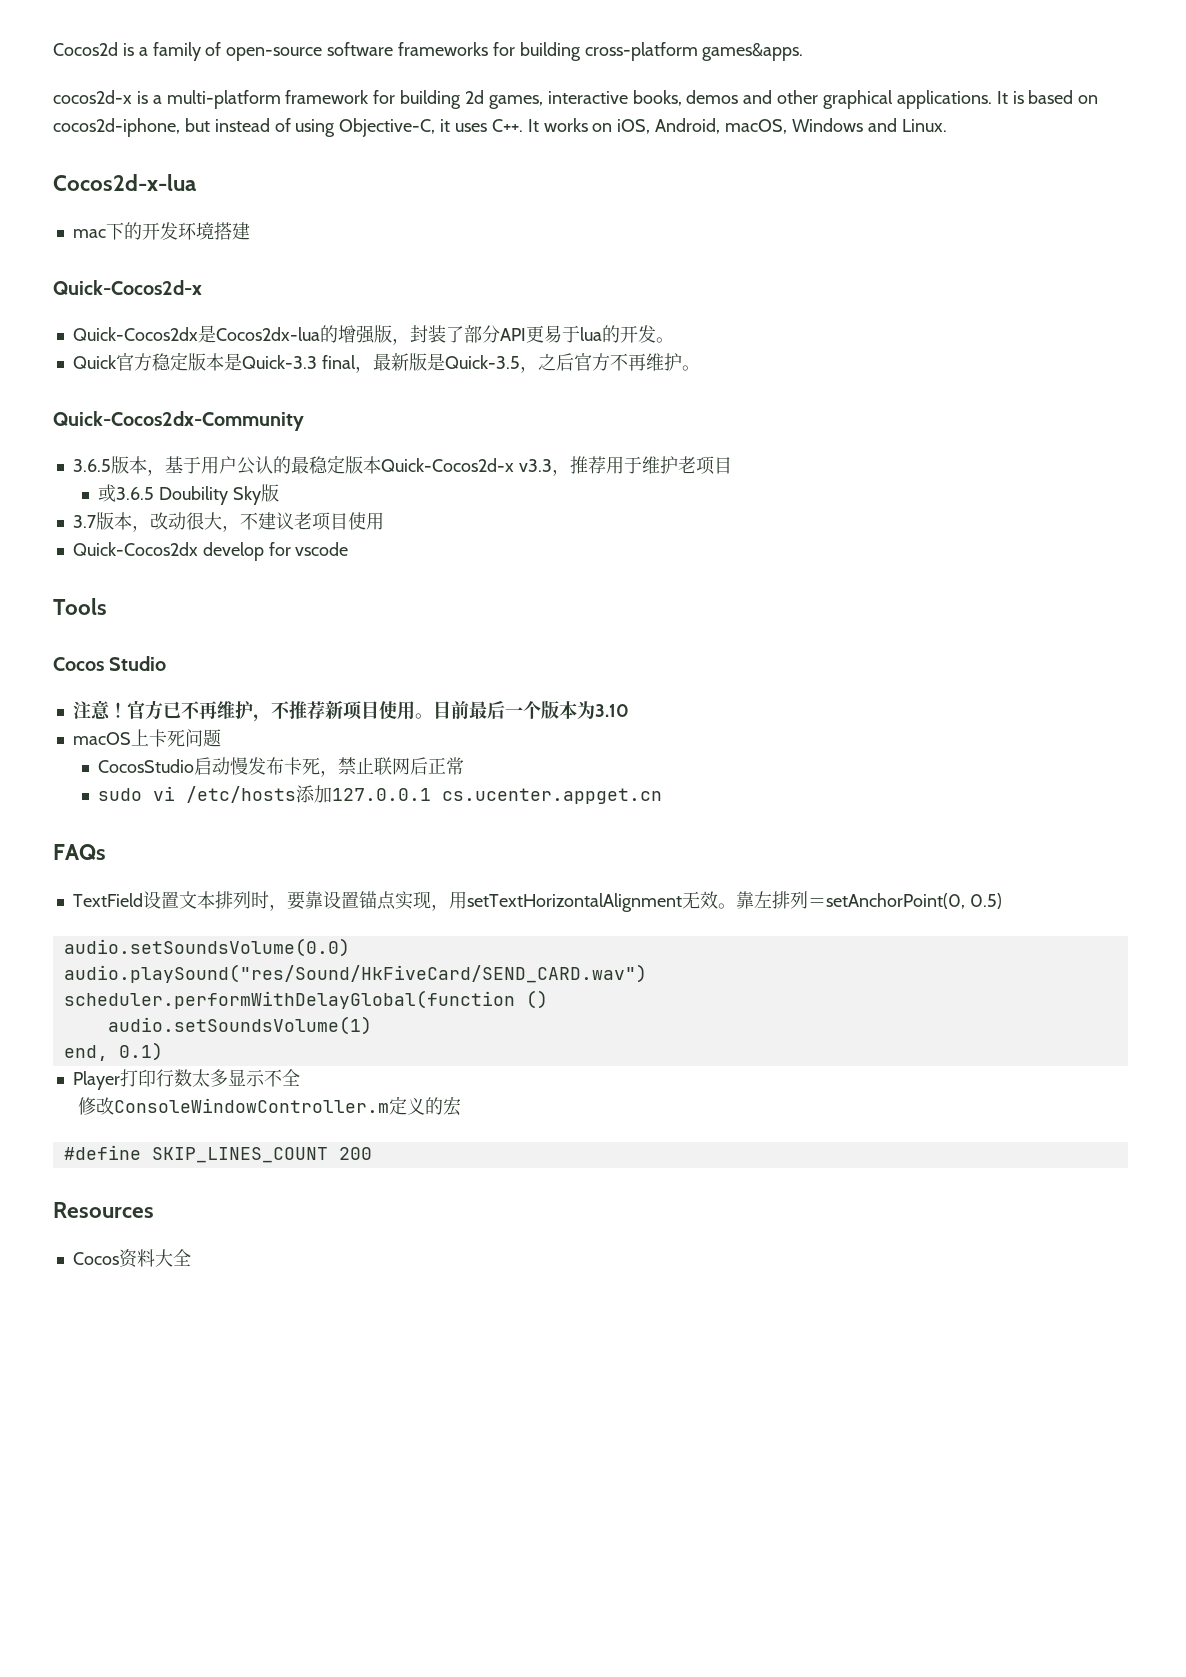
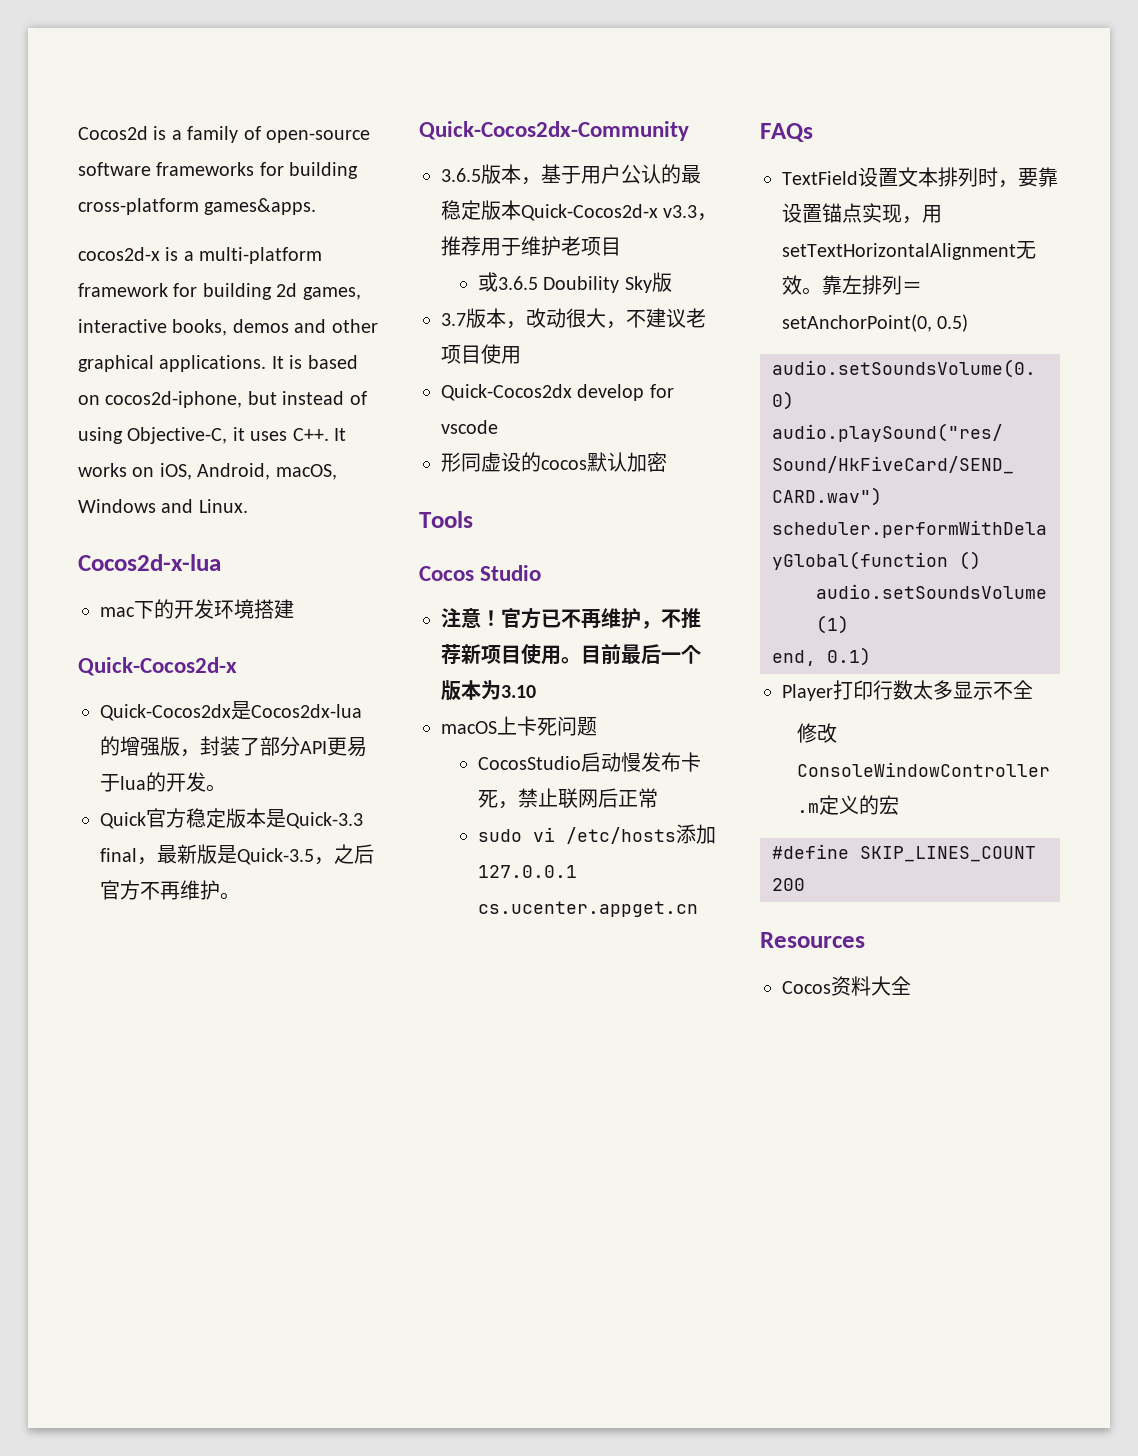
+ 形同虚设的cocos默认加密

